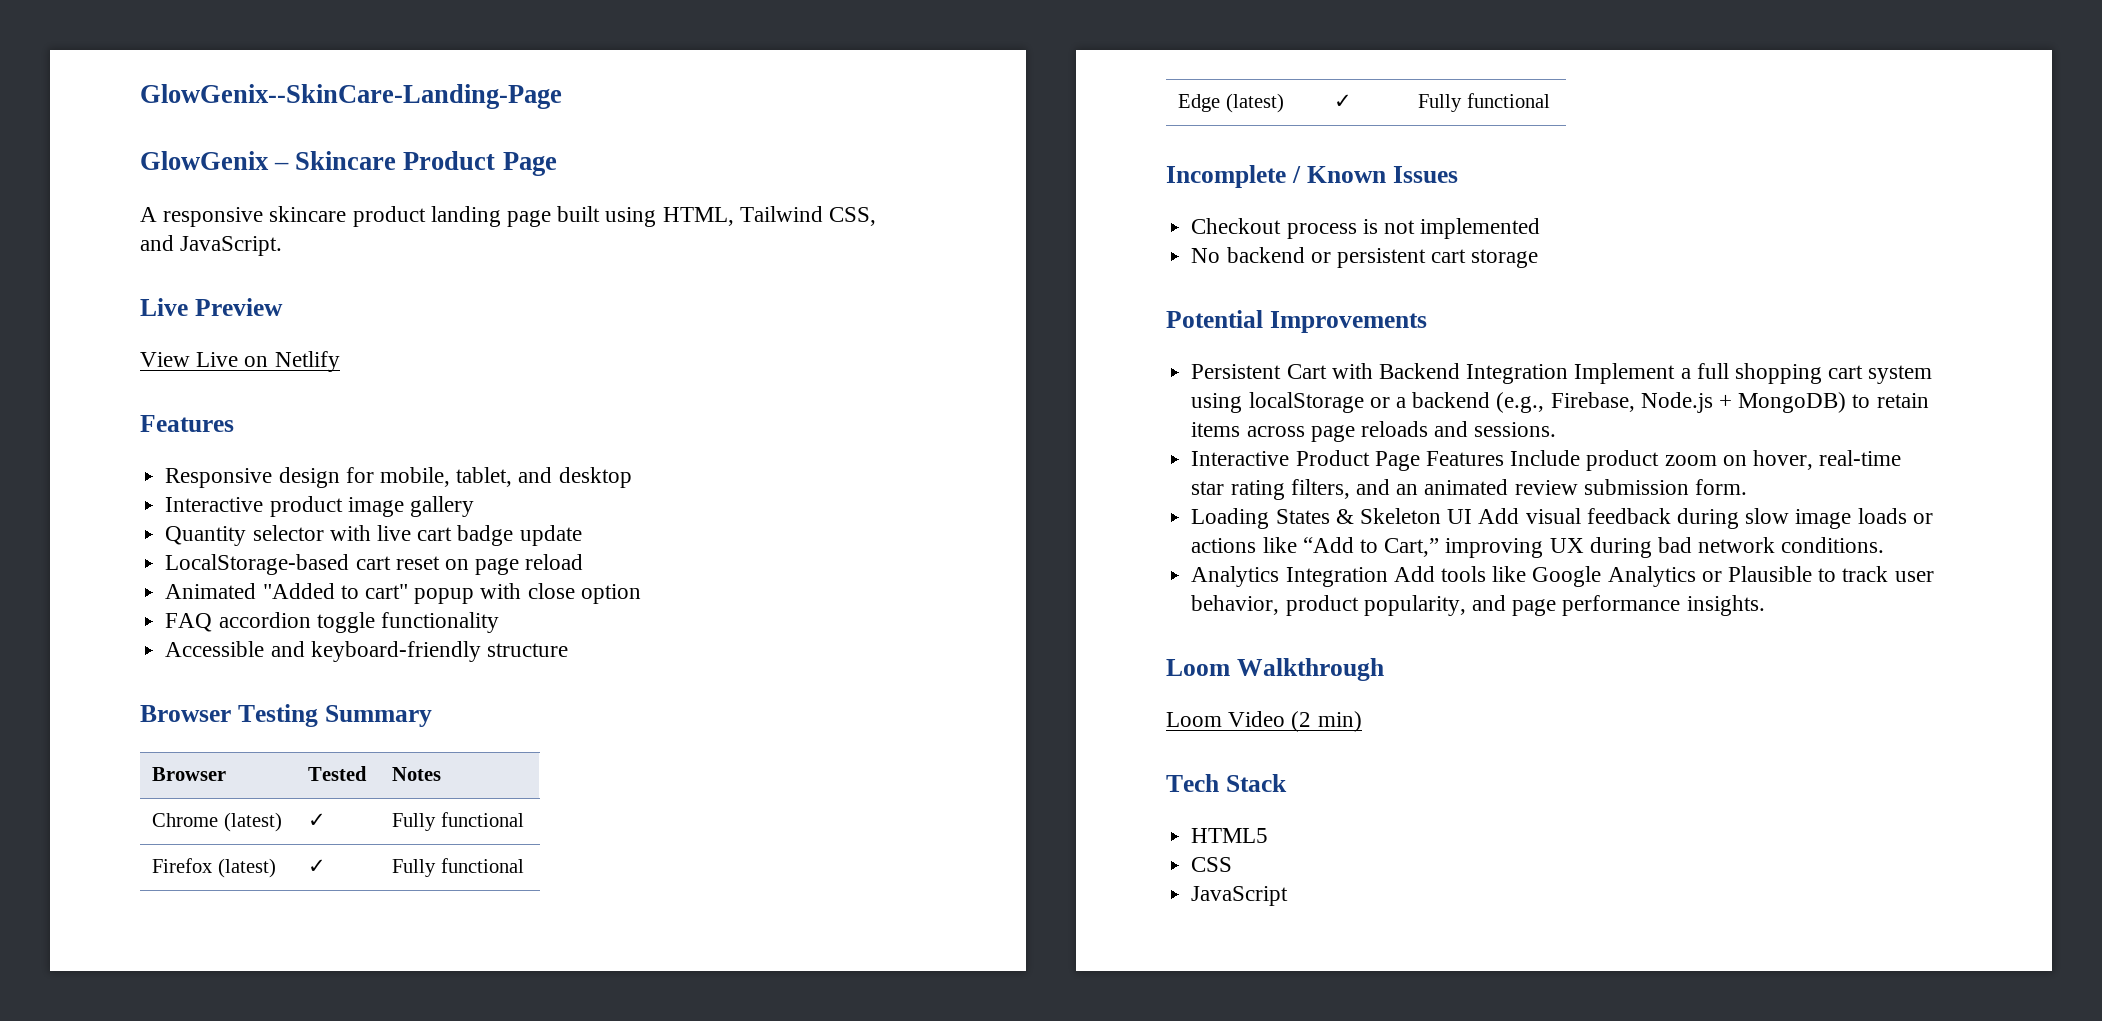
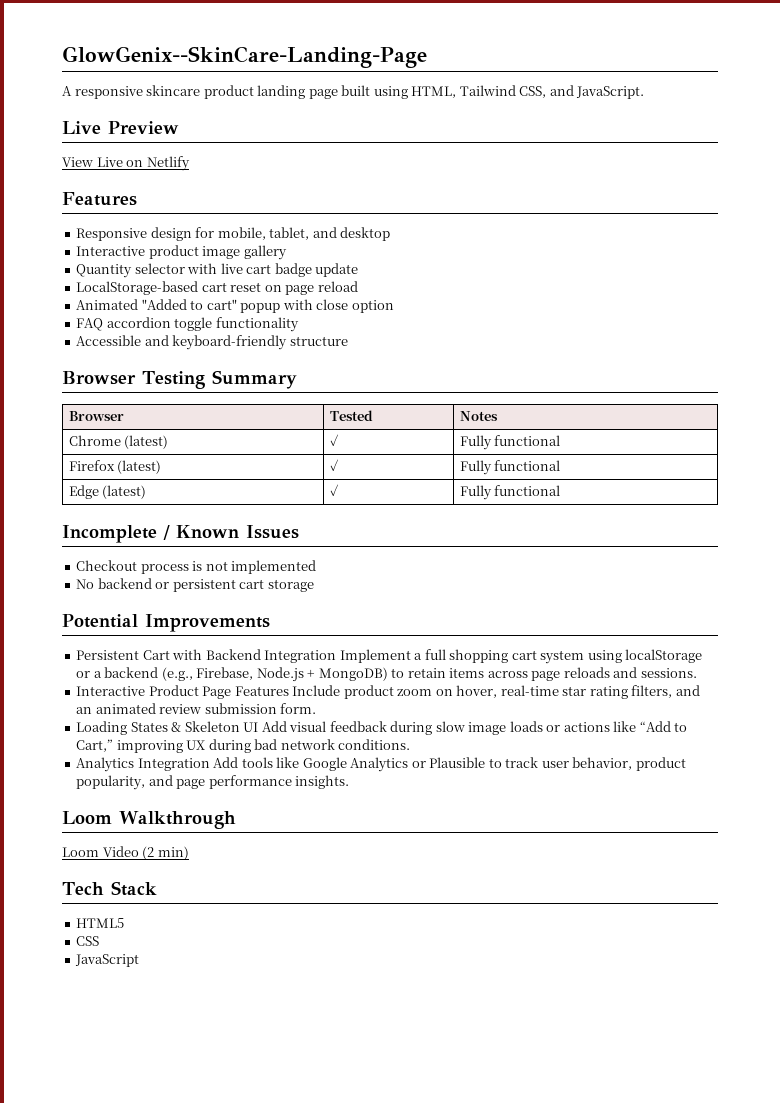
- GlowGenix – Skincare Product Page

